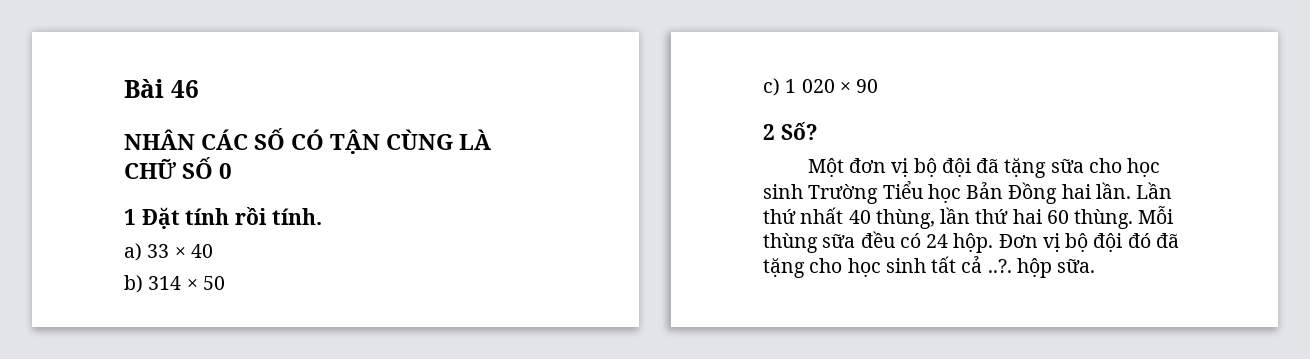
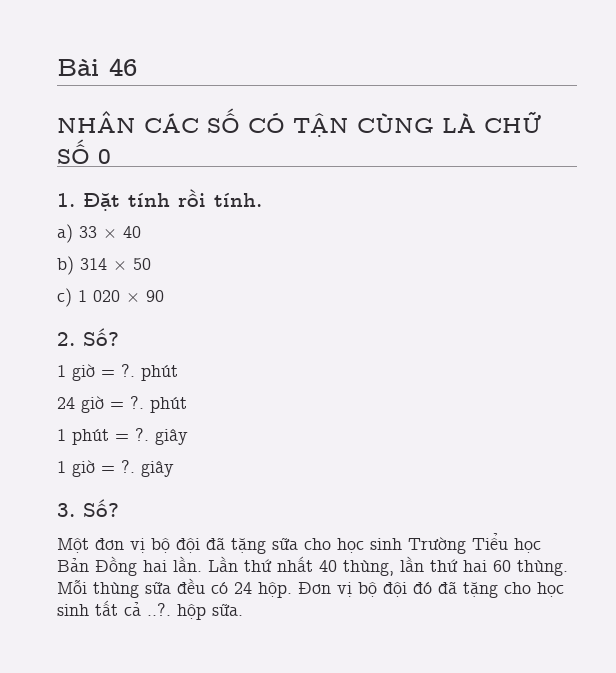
- 1 Đặt tính rồi tính.
+ 1. Đặt tính rồi tính.
- 2 Số?
+ 2. Số?
+ 1 giờ = ?. phút
+ 24 giờ = ?. phút
+ 1 phút = ?. giây
+ 1 giờ = ?. giây
+ 3. Số?

